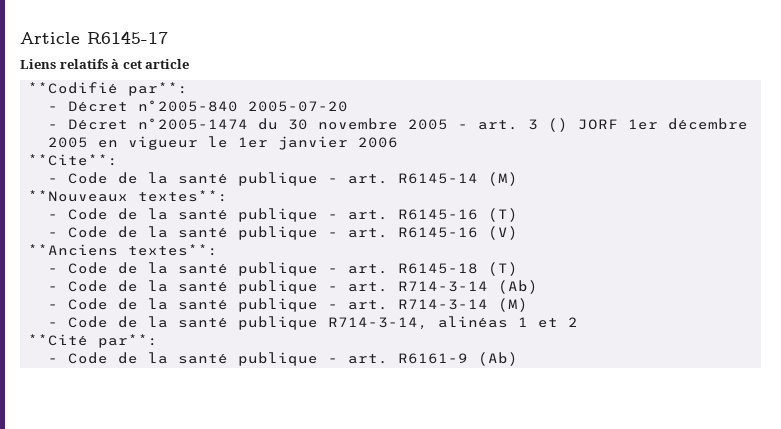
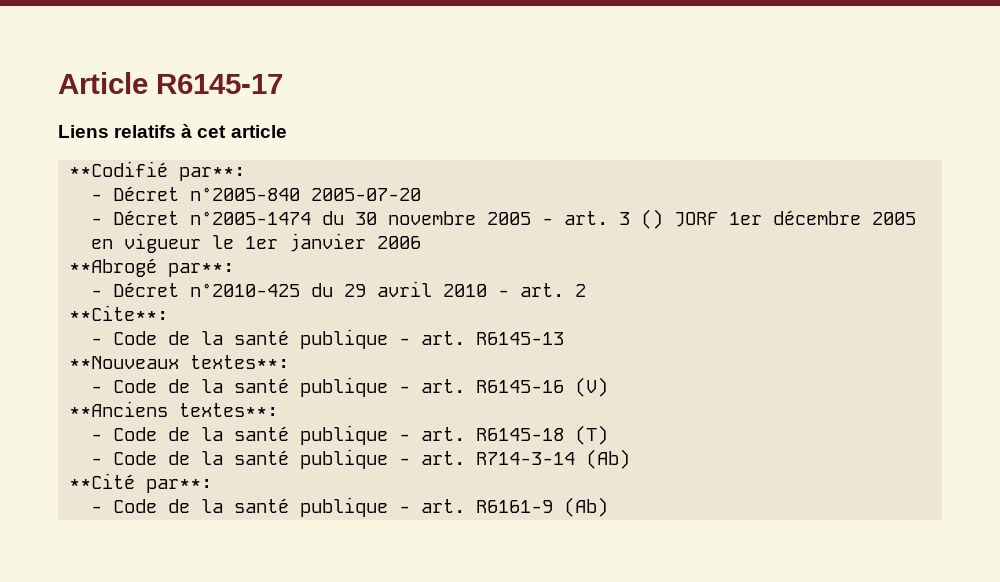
+ **Abrogé par**:
+ - Décret n°2010-425 du 29 avril 2010 - art. 2
- - Code de la santé publique - art. R6145-14 (M)
+ - Code de la santé publique - art. R6145-13
- - Code de la santé publique - art. R6145-16 (T)
- - Code de la santé publique - art. R714-3-14 (M)
- - Code de la santé publique R714-3-14, alinéas 1 et 2

